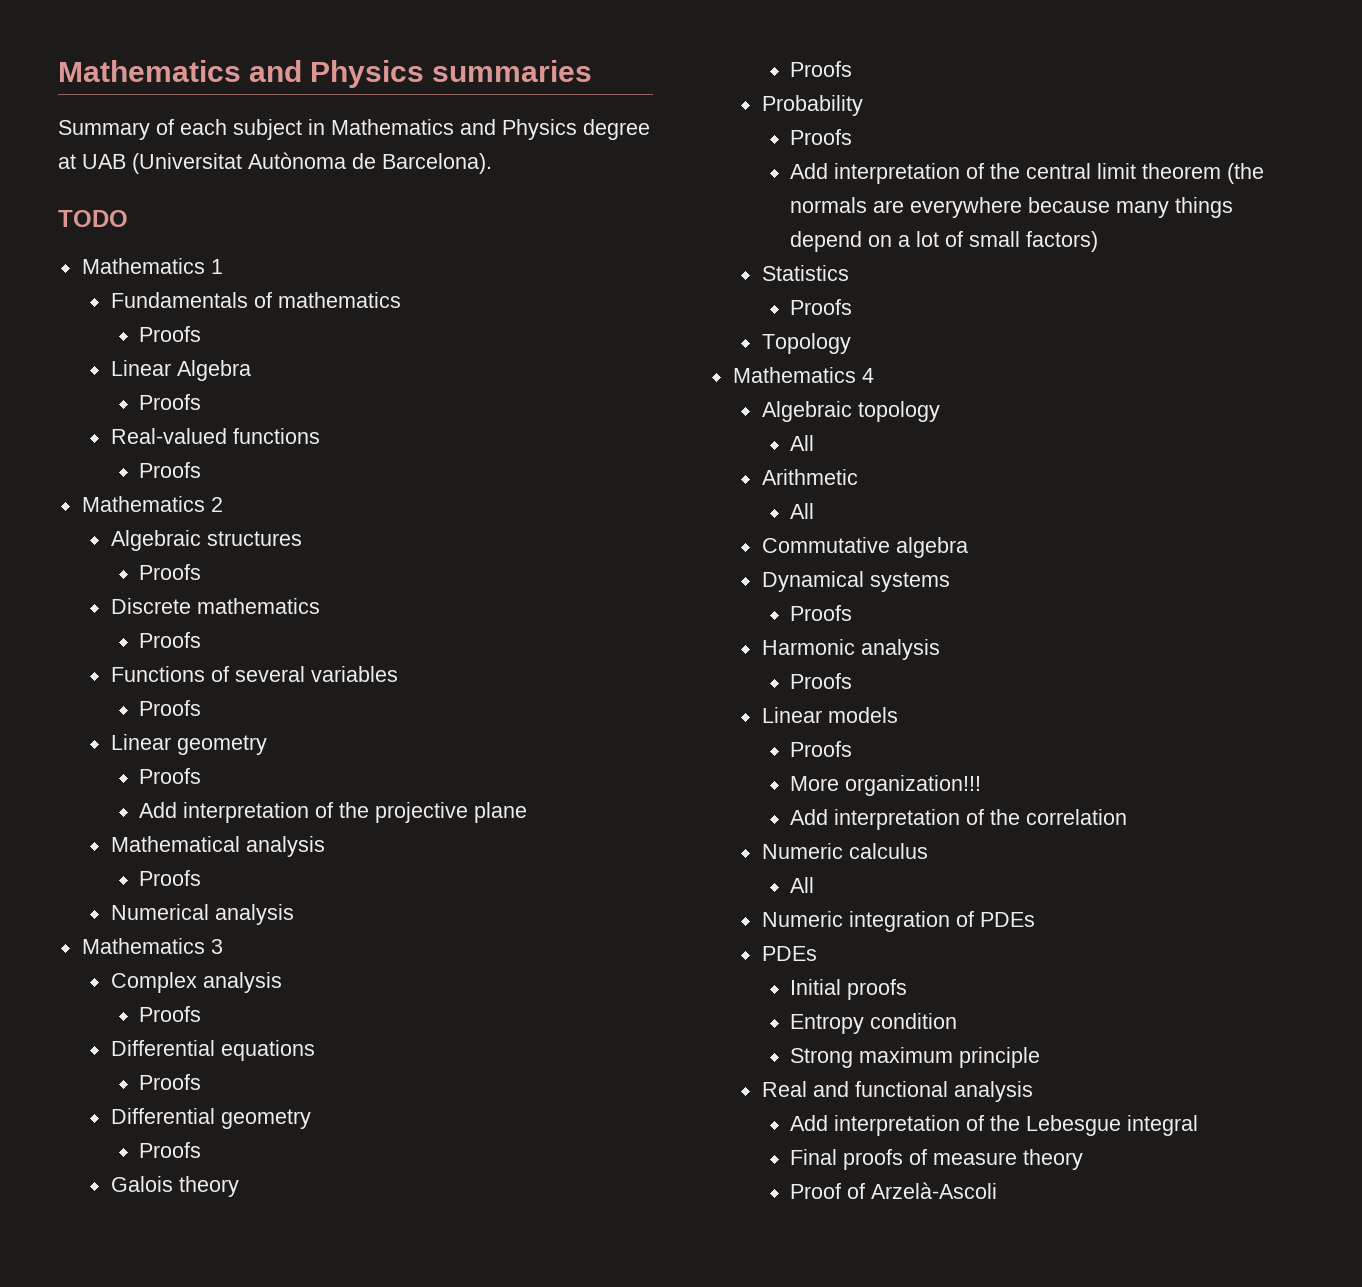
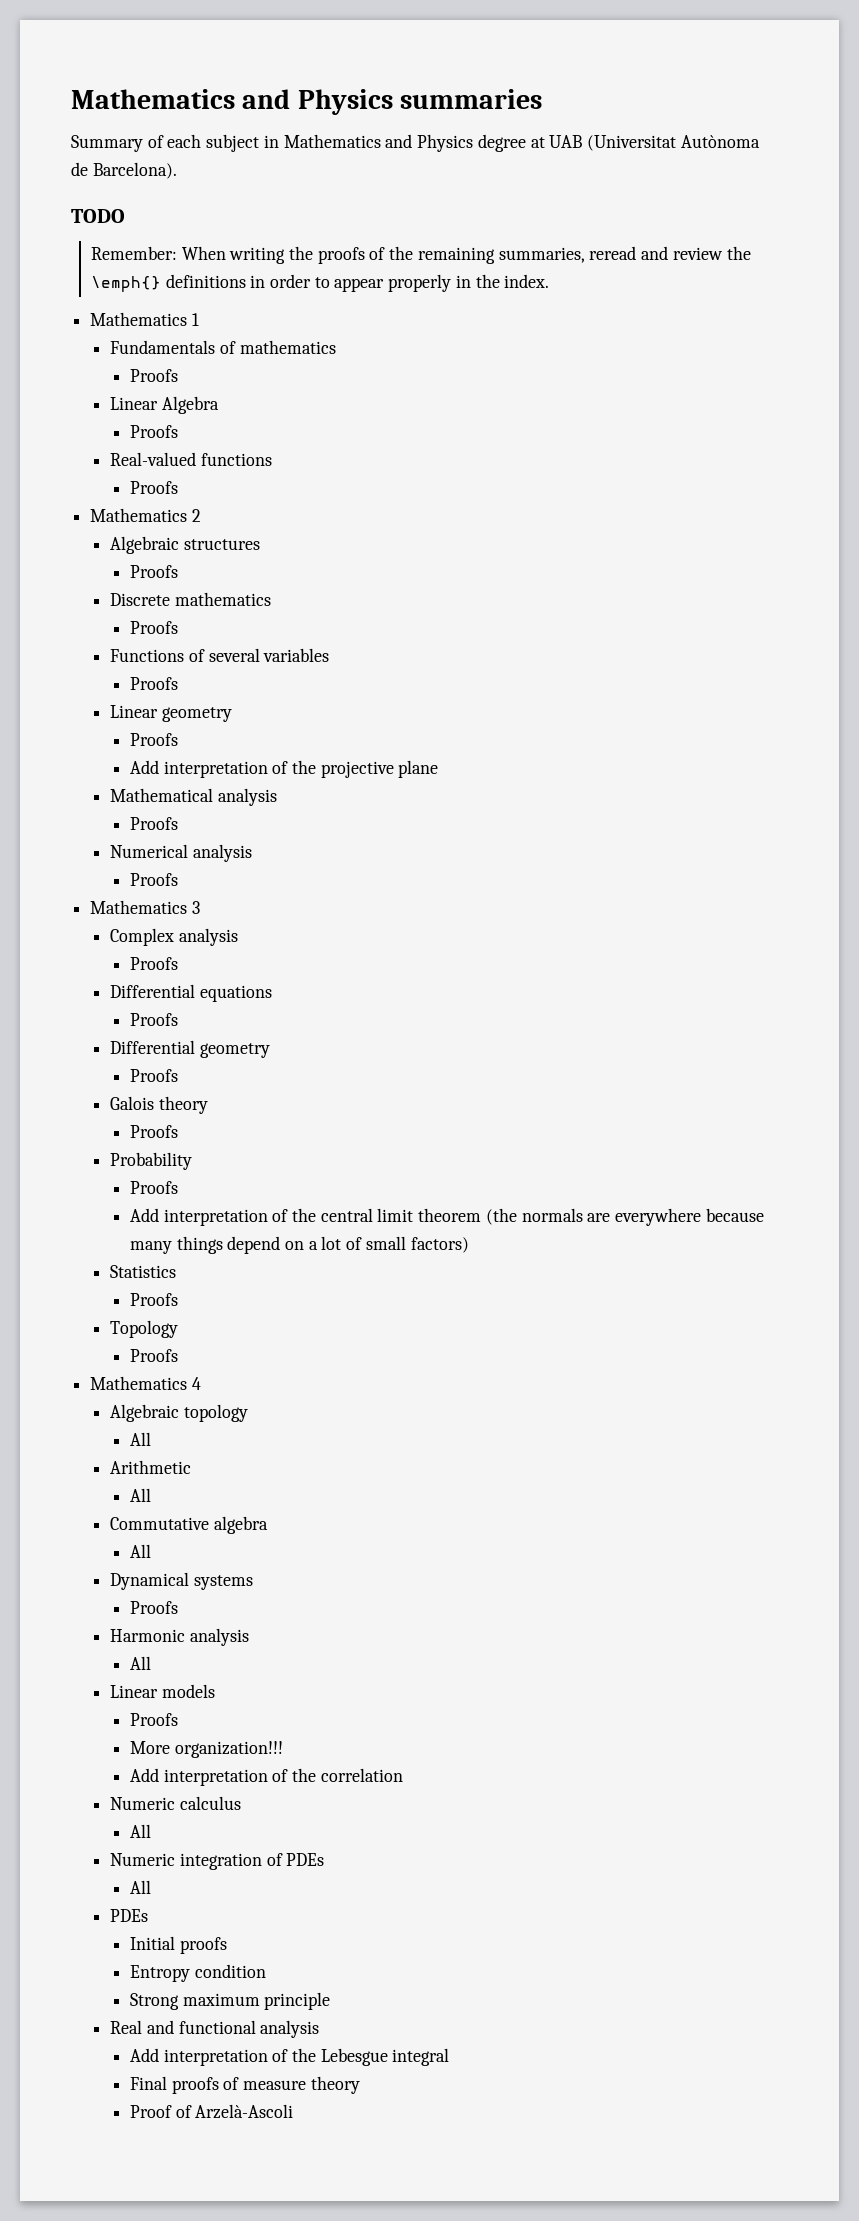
+ Remember: When writing the proofs of the remaining summaries, reread and review the \emph{} definitions in order to appear properly in the index.
  Numerical analysis
+ Proofs
  Topology
+ Proofs
  Commutative algebra
+ All
  Harmonic analysis
- Proofs
+ All
  Numeric integration of PDEs
+ All

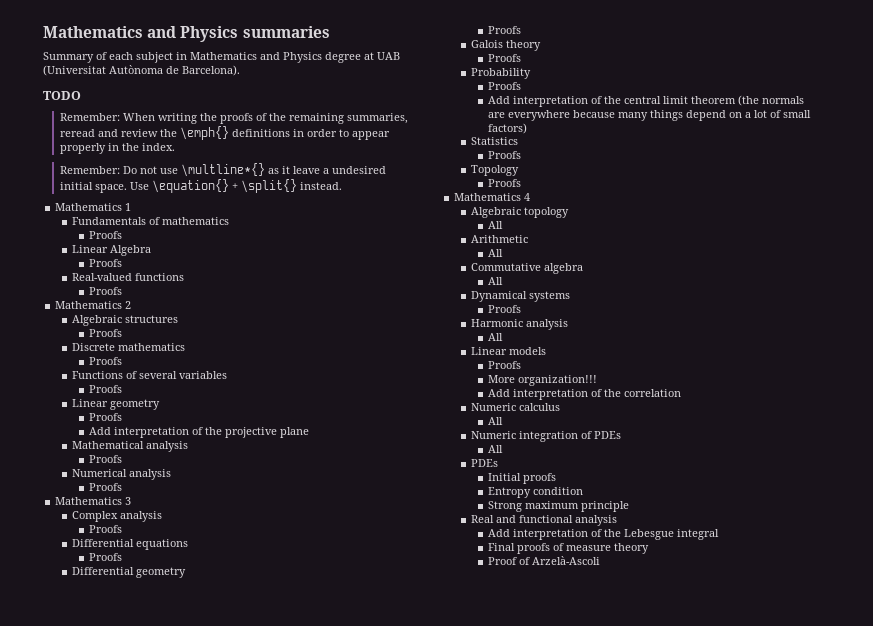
+ Remember: Do not use \multline*{} as it leave a undesired initial space. Use \equation{} + \split{} instead.

